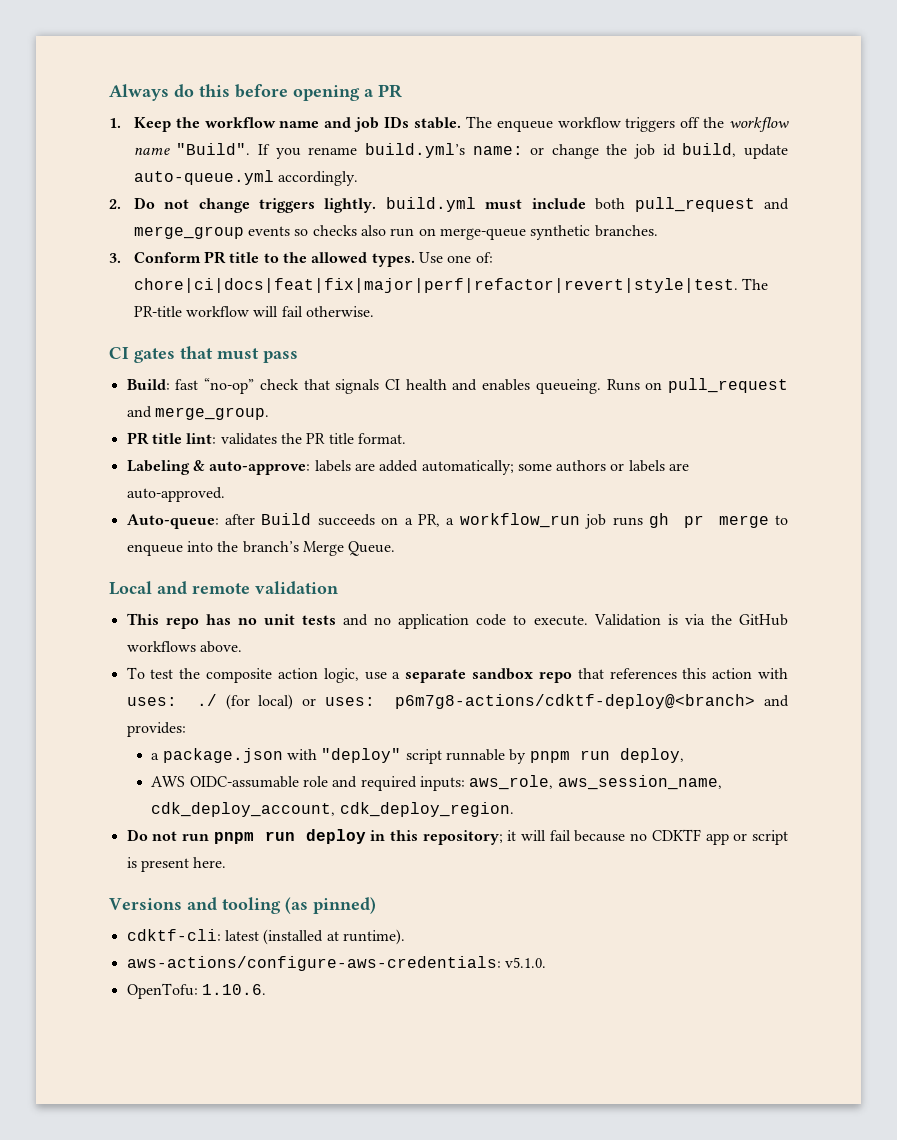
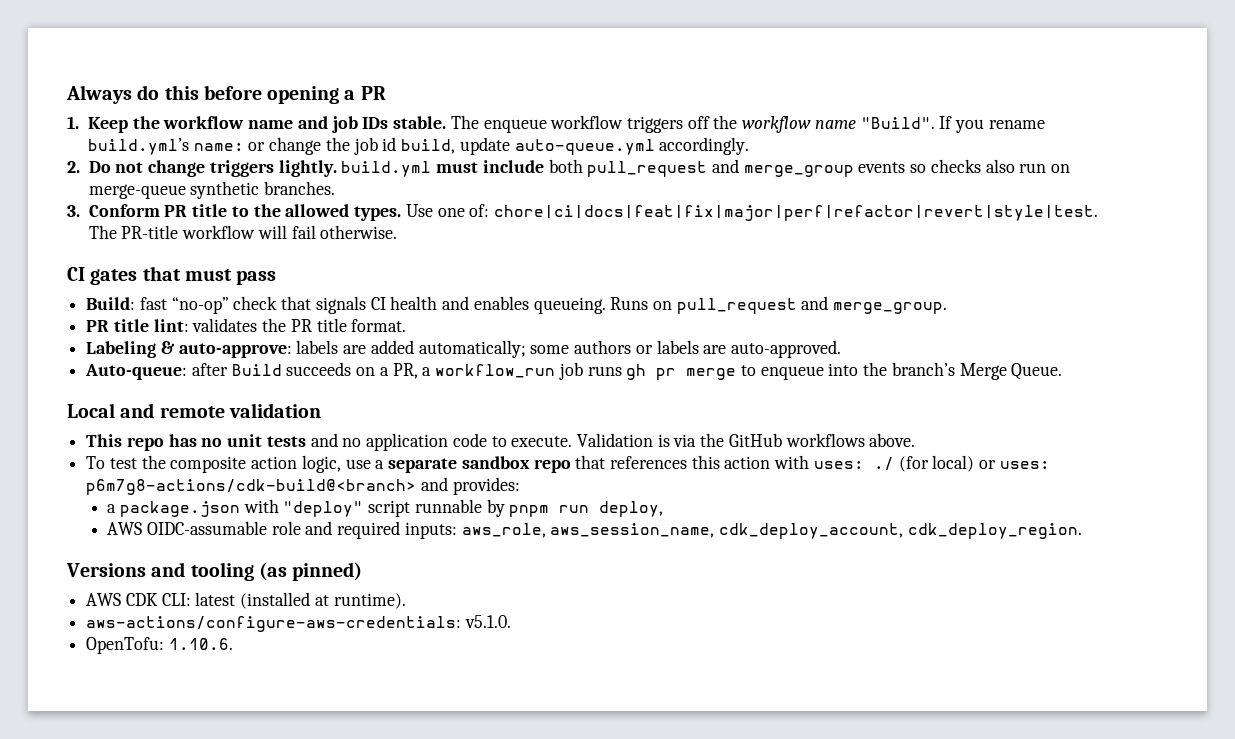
- To test the composite action logic, use a separate sandbox repo that references this action with uses: ./ (for local) or uses: p6m7g8-actions/cdktf-deploy@<branch> and provides:
+ To test the composite action logic, use a separate sandbox repo that references this action with uses: ./ (for local) or uses: p6m7g8-actions/cdk-build@<branch> and provides:
- Do not run pnpm run deploy in this repository; it will fail because no CDKTF app or script is present here.
- cdktf-cli: latest (installed at runtime).
+ AWS CDK CLI: latest (installed at runtime).

